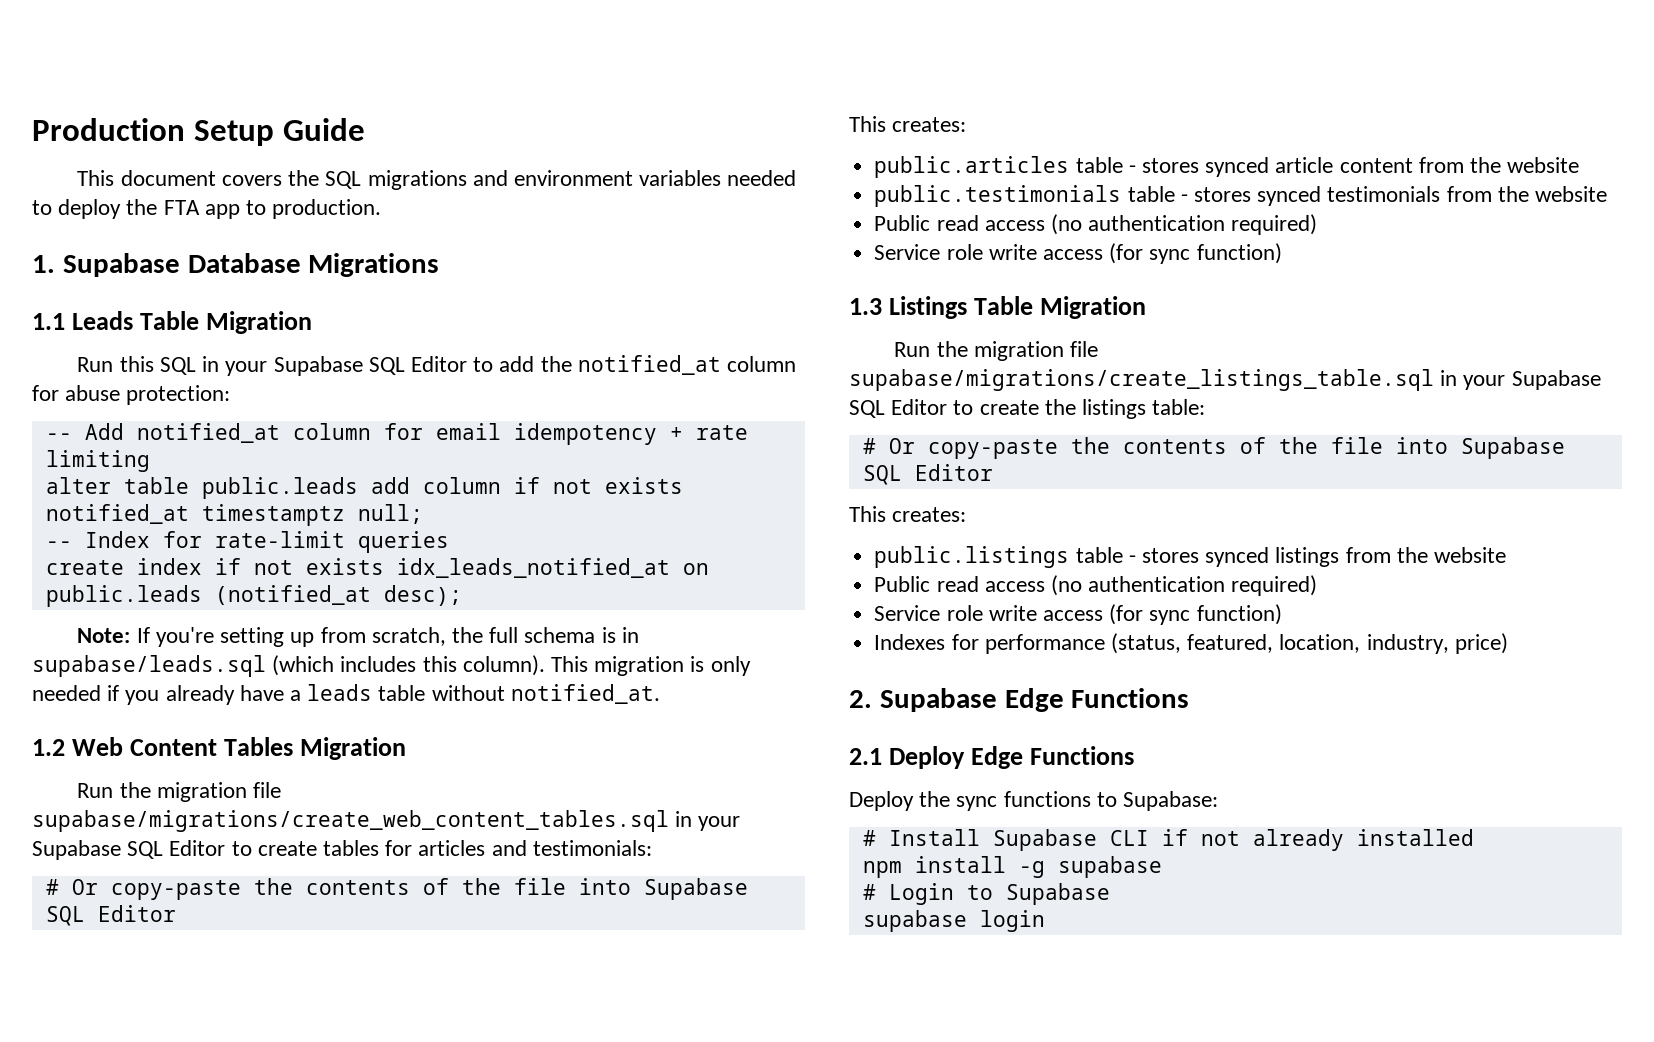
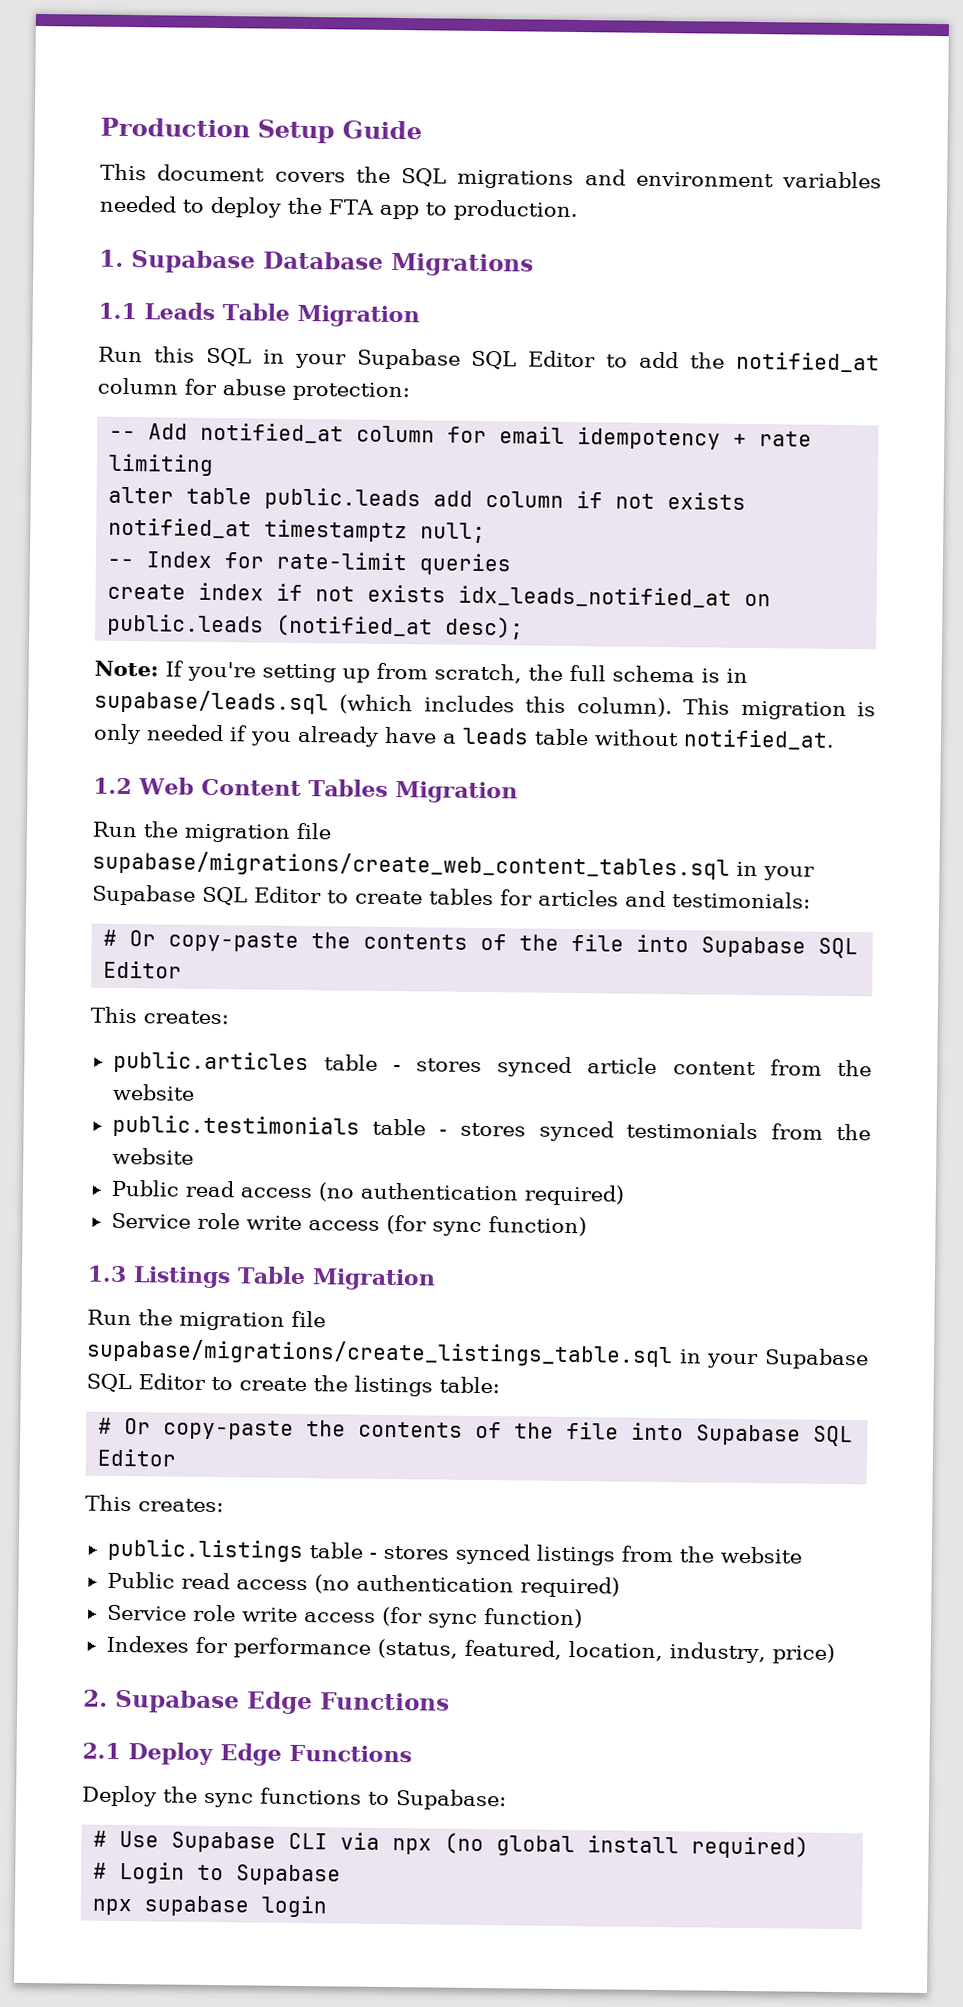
- # Install Supabase CLI if not already installed
- npm install -g supabase
+ # Use Supabase CLI via npx (no global install required)
- supabase login
+ npx supabase login

